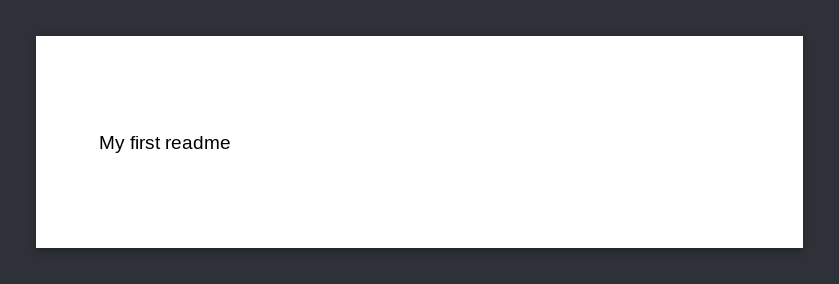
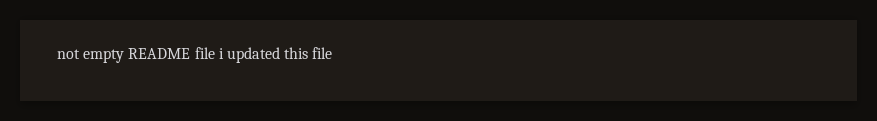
- My first readme
+ not empty README file i updated this file

